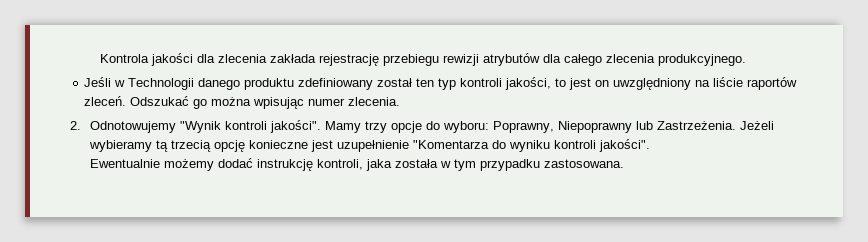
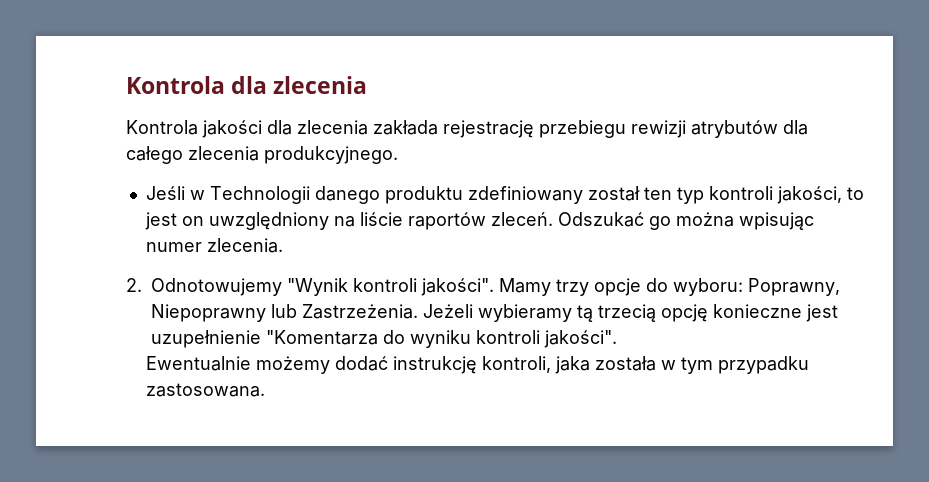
+ Kontrola dla zlecenia

